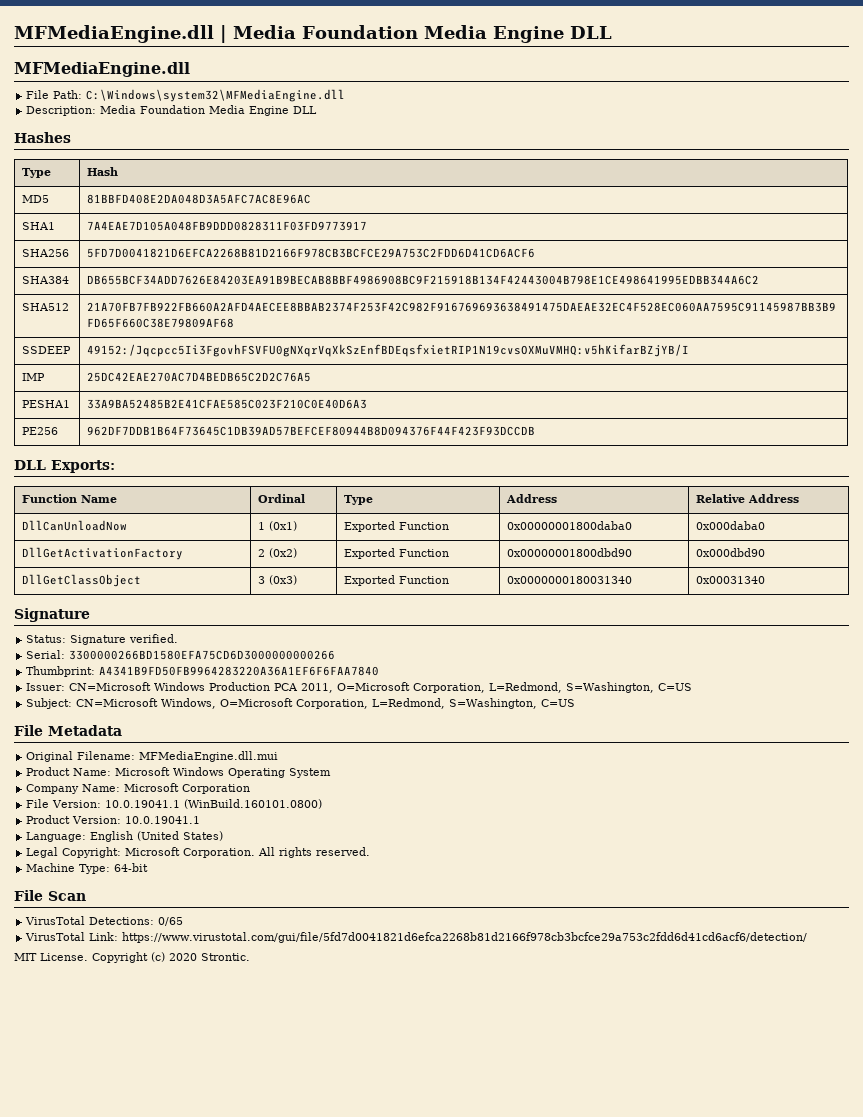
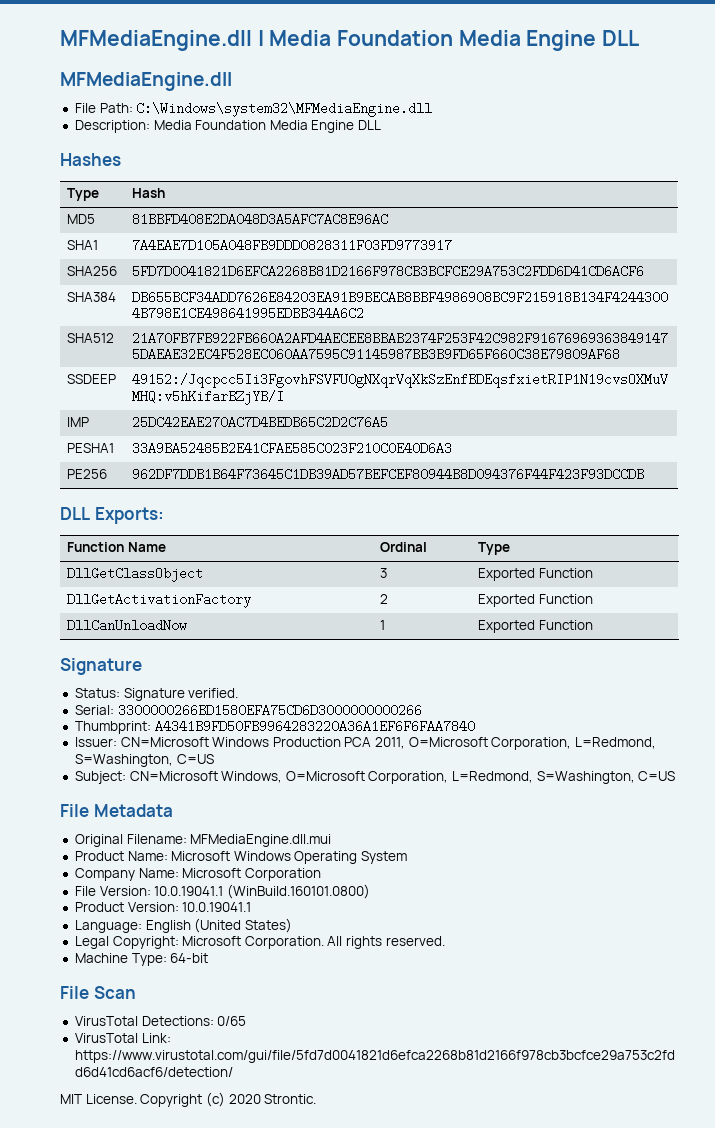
- Function Name | Ordinal | Type | Address | Relative Address
+ Function Name | Ordinal | Type
+ DllGetClassObject | 3 | Exported Function
+ DllGetActivationFactory | 2 | Exported Function
- DllCanUnloadNow | 1 (0x1) | Exported Function | 0x00000001800daba0 | 0x000daba0
- DllGetActivationFactory | 2 (0x2) | Exported Function | 0x00000001800dbd90 | 0x000dbd90
- DllGetClassObject | 3 (0x3) | Exported Function | 0x0000000180031340 | 0x00031340
+ DllCanUnloadNow | 1 | Exported Function

